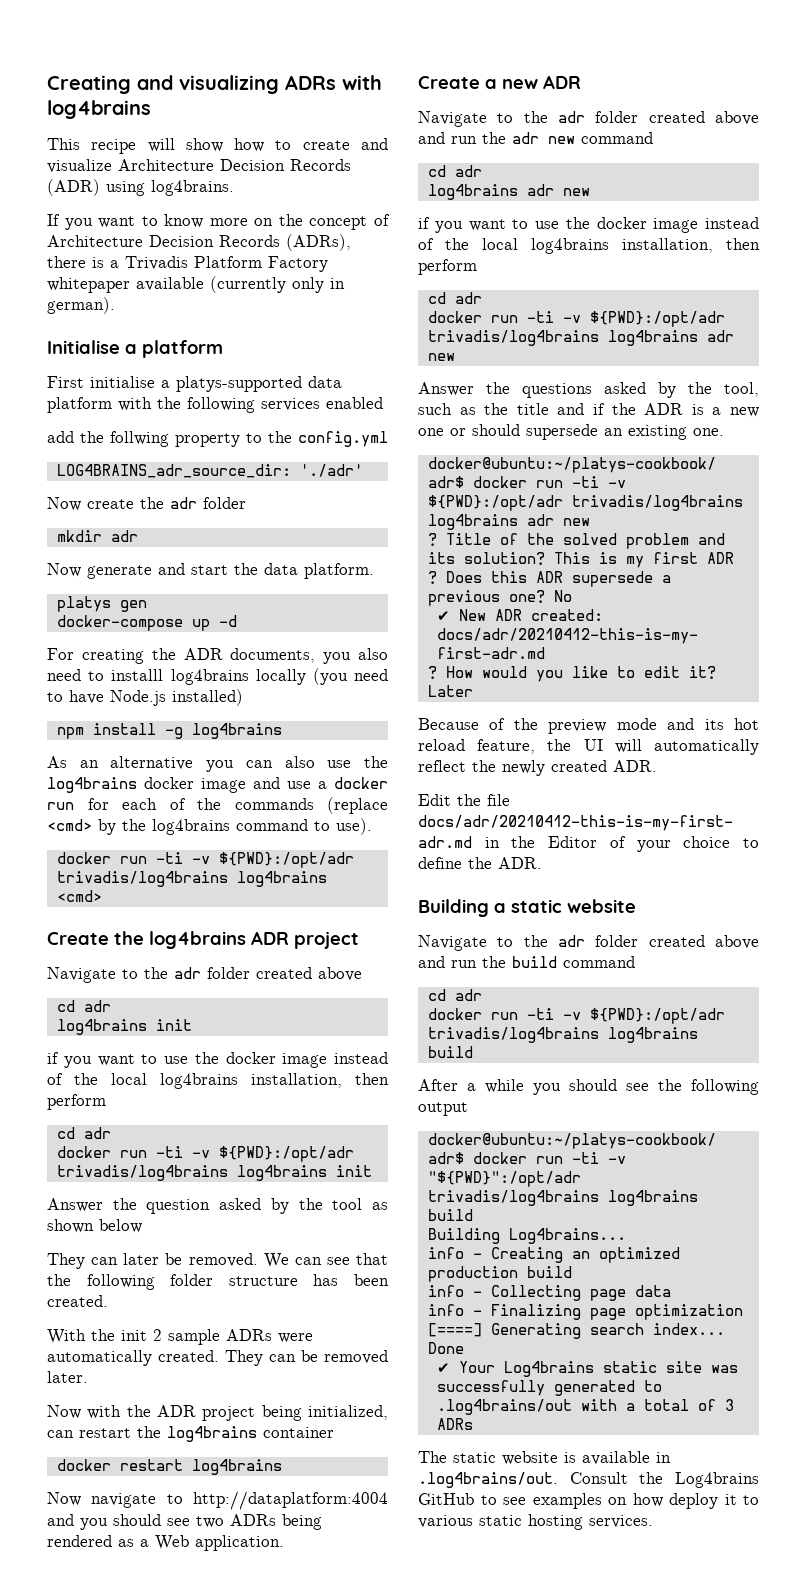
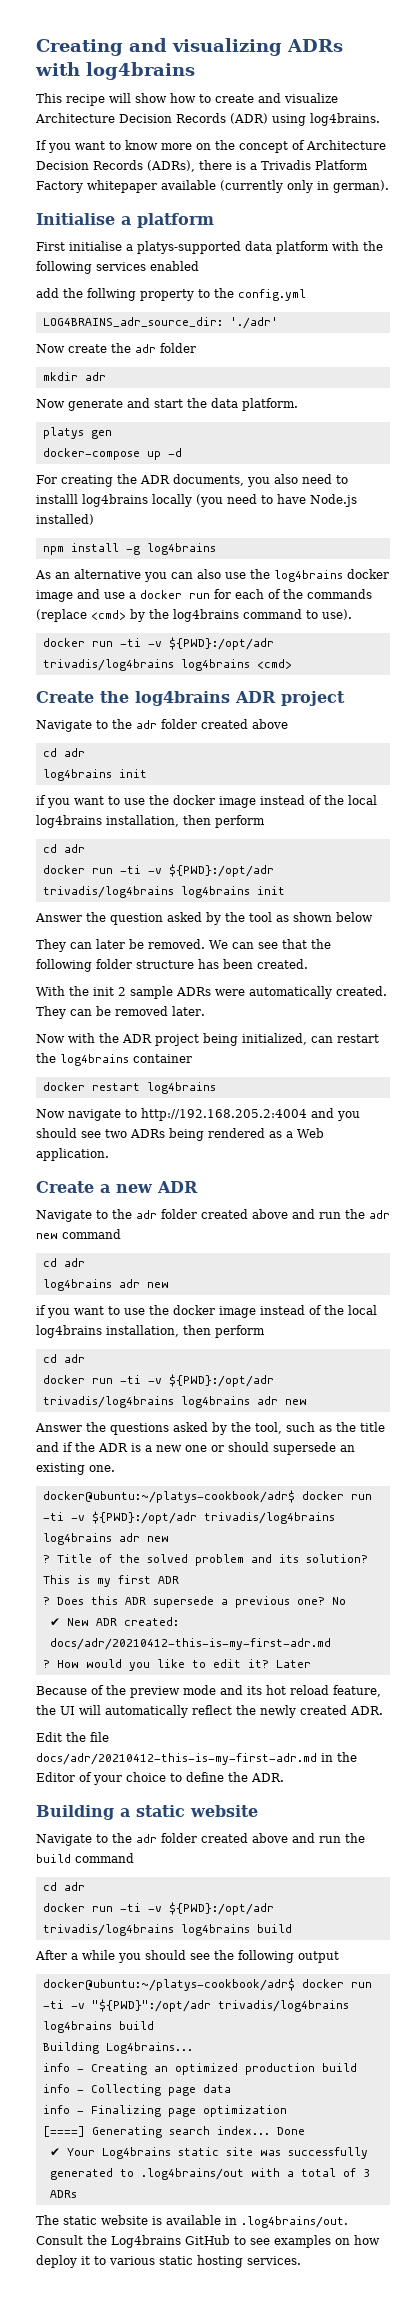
- Now navigate to http://dataplatform:4004 and you should see two ADRs being rendered as a Web application.
+ Now navigate to http://192.168.205.2:4004 and you should see two ADRs being rendered as a Web application.

